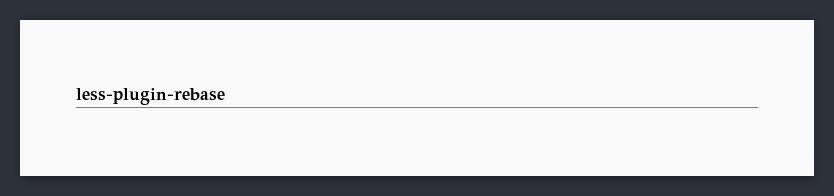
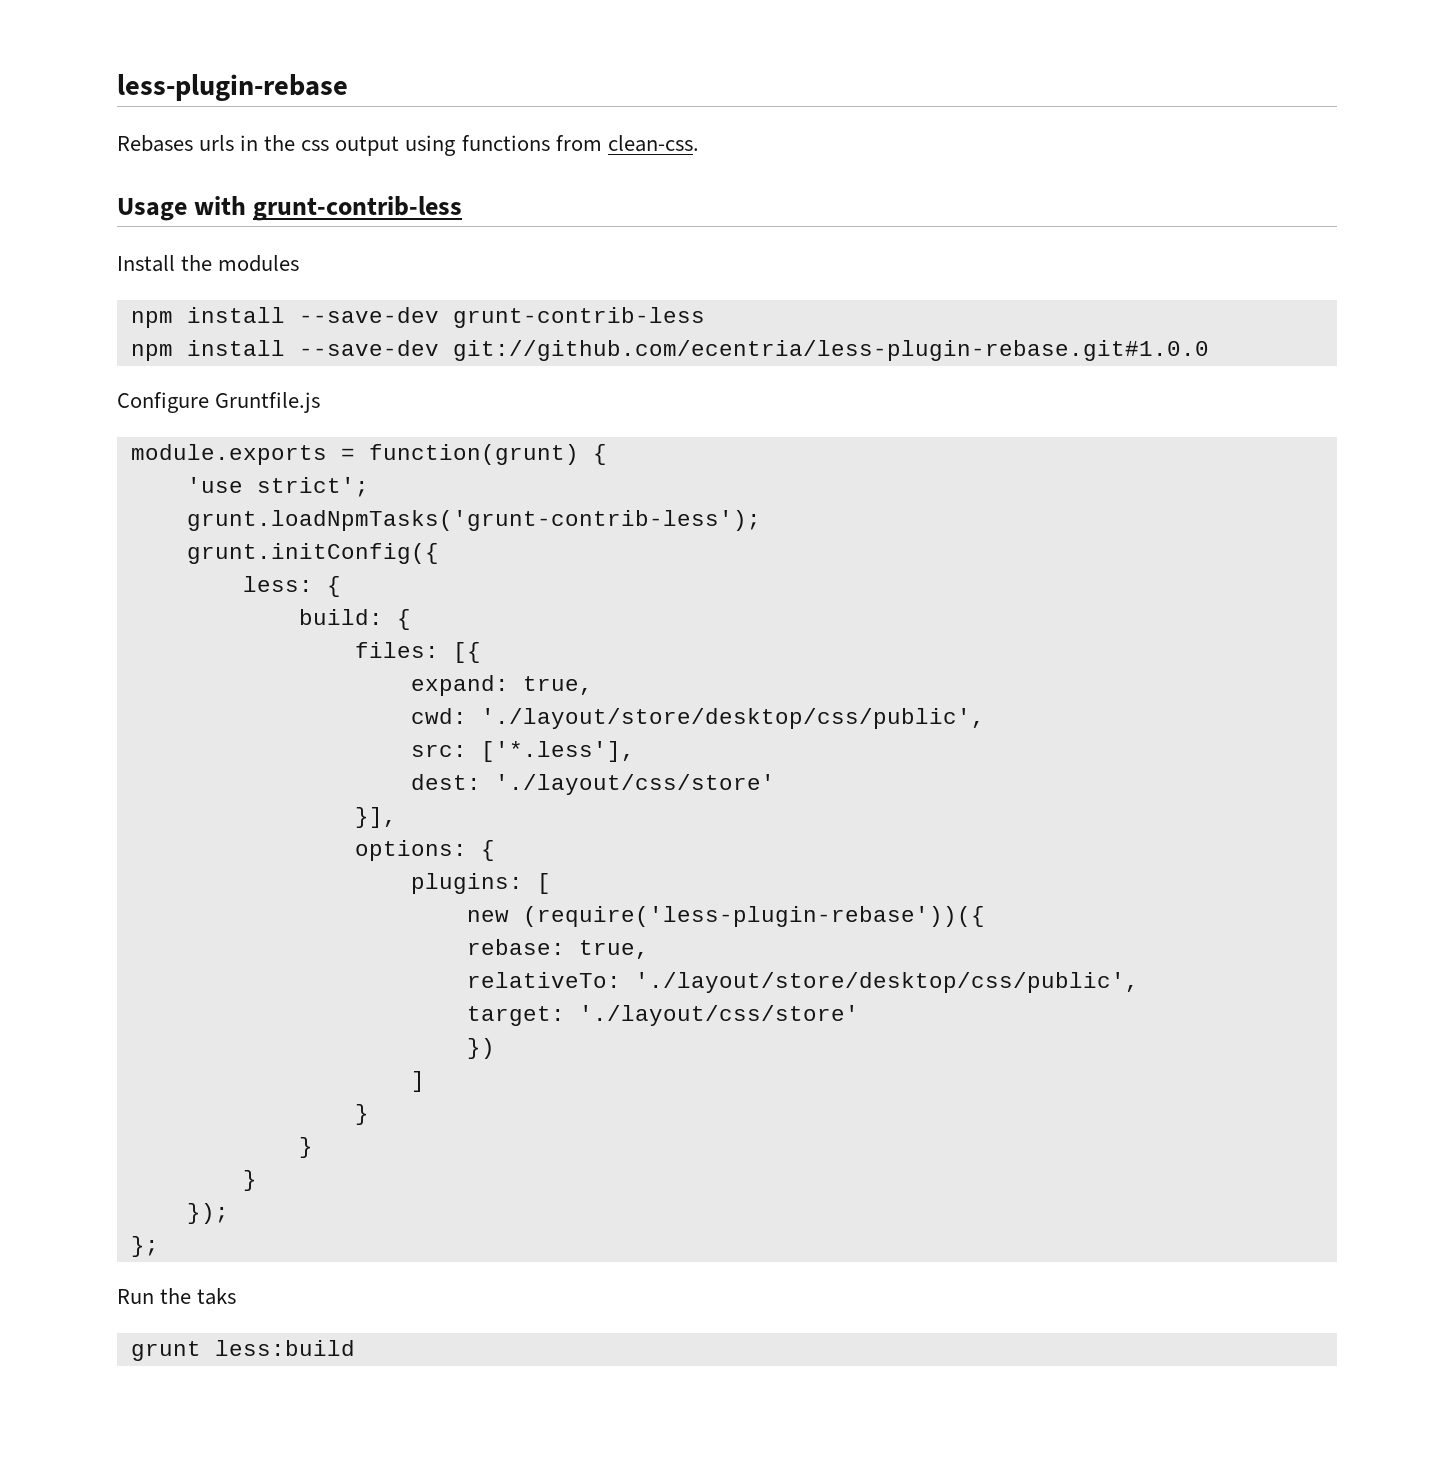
+ Rebases urls in the css output using functions from clean-css.
+ Usage with grunt-contrib-less
+ Install the modules
+ npm install --save-dev grunt-contrib-less
+ npm install --save-dev git://github.com/ecentria/less-plugin-rebase.git#1.0.0
+ Configure Gruntfile.js
+ module.exports = function(grunt) {
+ 'use strict';
+ grunt.loadNpmTasks('grunt-contrib-less');
+ grunt.initConfig({
+ less: {
+ build: {
+ files: [{
+ expand: true,
+ cwd: './layout/store/desktop/css/public',
+ src: ['*.less'],
+ dest: './layout/css/store'
+ }],
+ options: {
+ plugins: [
+ new (require('less-plugin-rebase'))({
+ rebase: true,
+ relativeTo: './layout/store/desktop/css/public',
+ target: './layout/css/store'
+ })
+ ]
+ }
+ }
+ }
+ });
+ };
+ Run the taks
+ grunt less:build

